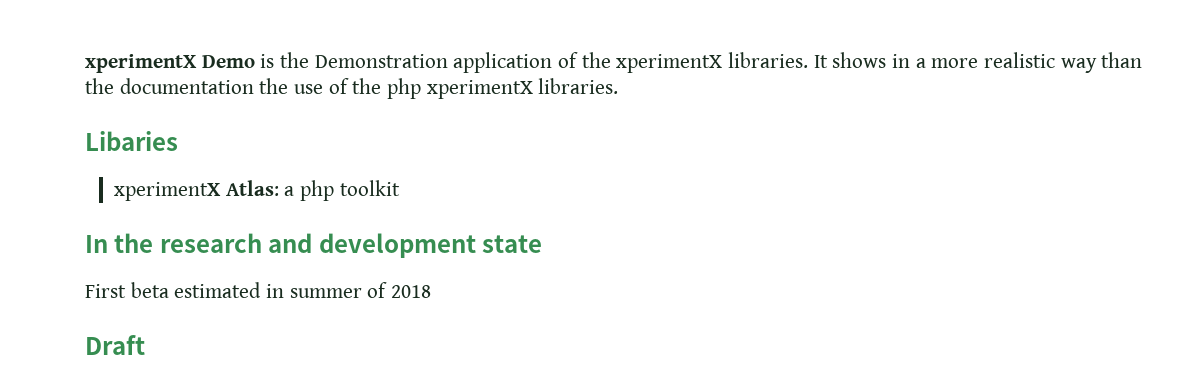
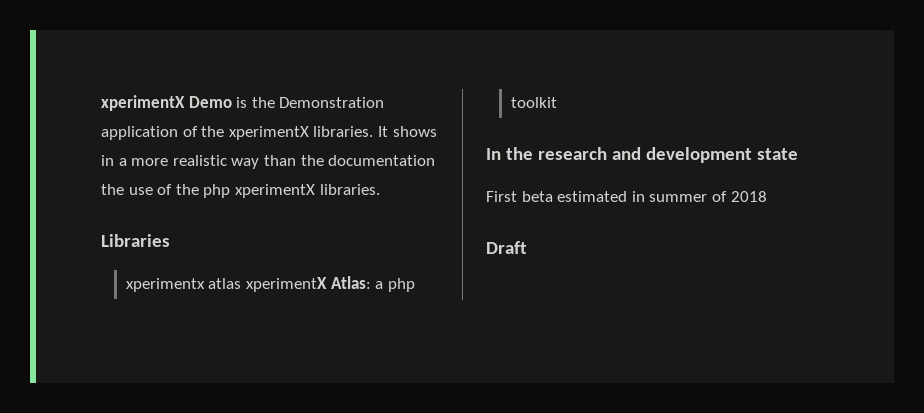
- Libaries
- xperimentX Atlas: a php toolkit
+ Libraries
+ xperimentx atlas xperimentX Atlas: a php toolkit

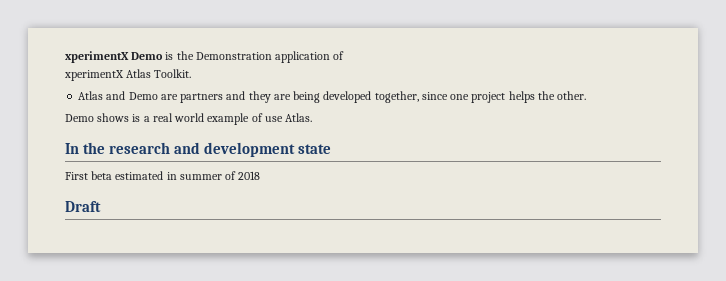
- xperimentX Demo is the Demonstration application of the xperimentX libraries. It shows in a more realistic way than the documentation the use of the php xperimentX libraries.
- Libraries
- xperimentx atlas xperimentX Atlas: a php toolkit
+ xperimentX Demo is the Demonstration application of
+ xperimentX Atlas Toolkit.
+ Atlas and Demo are partners and they are being developed together, since one project helps the other.
+ Demo shows is a real world example of use Atlas.

